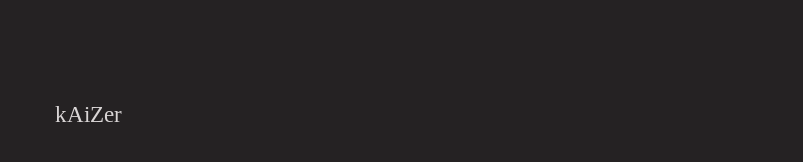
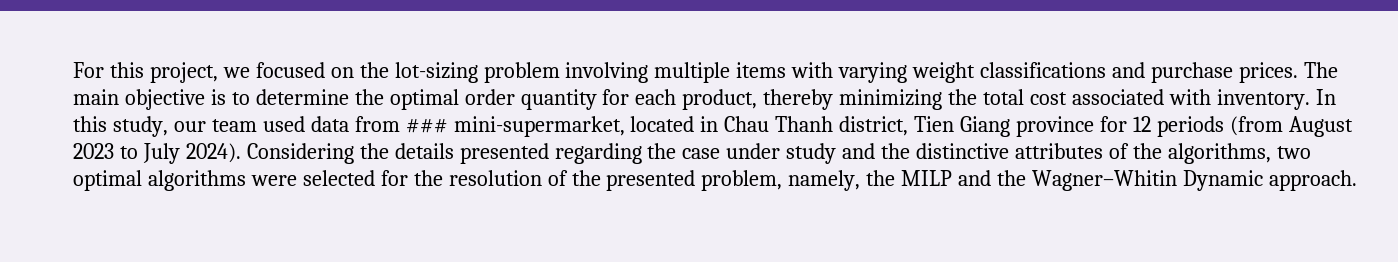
- kAiZer
+ For this project, we focused on the lot-sizing problem involving multiple items with varying weight classifications and purchase prices. The main objective is to determine the optimal order quantity for each product, thereby minimizing the total cost associated with inventory. In this study, our team used data from ### mini-supermarket, located in Chau Thanh district, Tien Giang province for 12 periods (from August 2023 to July 2024). Considering the details presented regarding the case under study and the distinctive attributes of the algorithms, two optimal algorithms were selected for the resolution of the presented problem, namely, the MILP and the Wagner–Whitin Dynamic approach.

